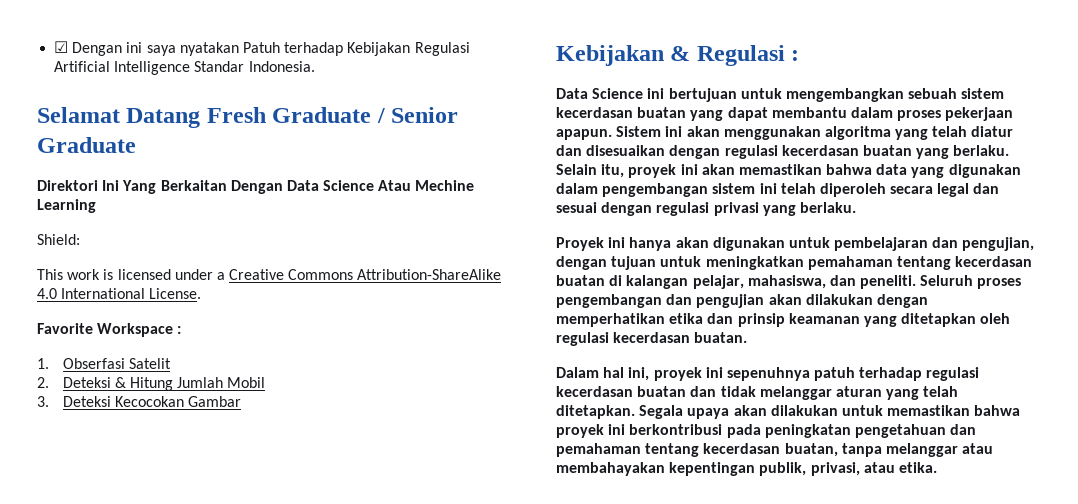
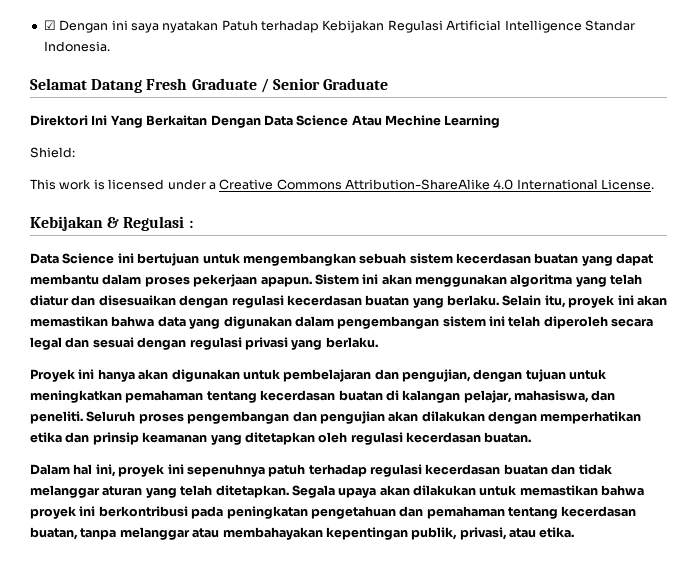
- Favorite Workspace :
- 1. Obserfasi Satelit
- 2. Deteksi & Hitung Jumlah Mobil
- 3. Deteksi Kecocokan Gambar

